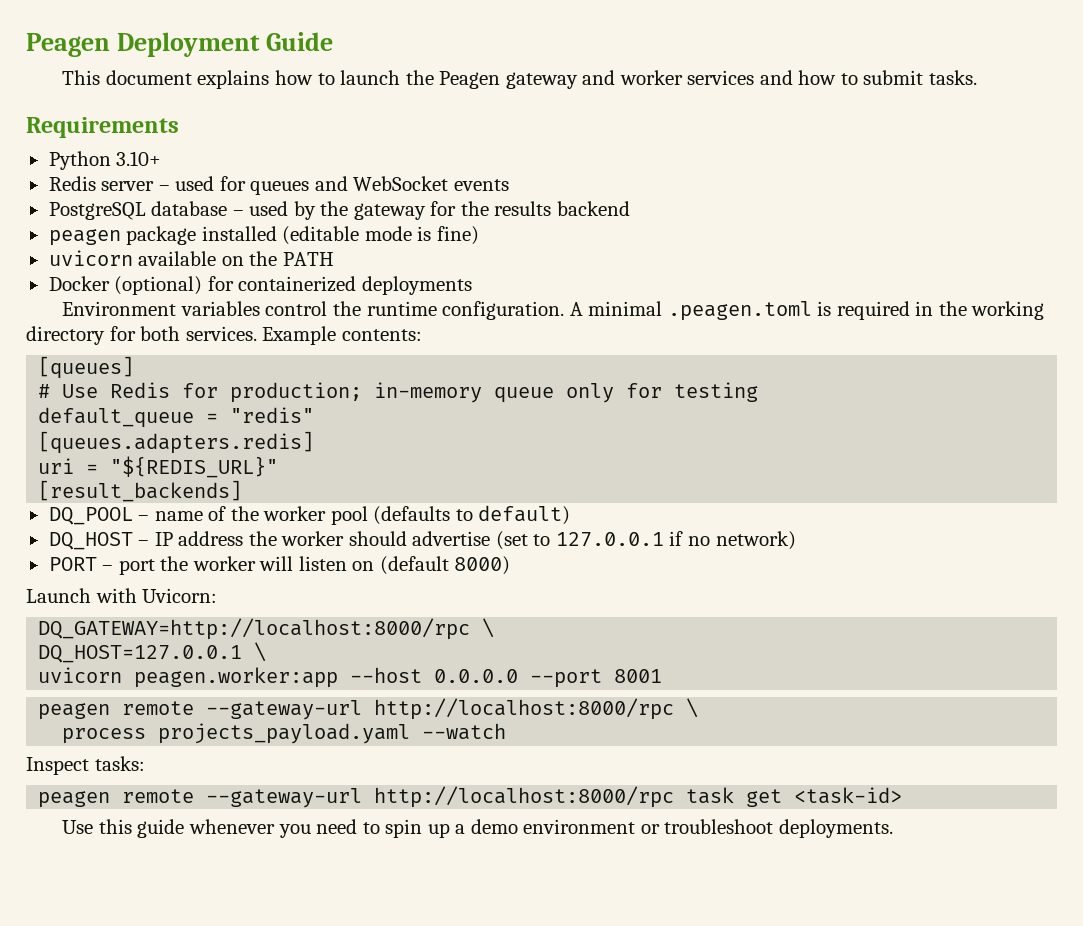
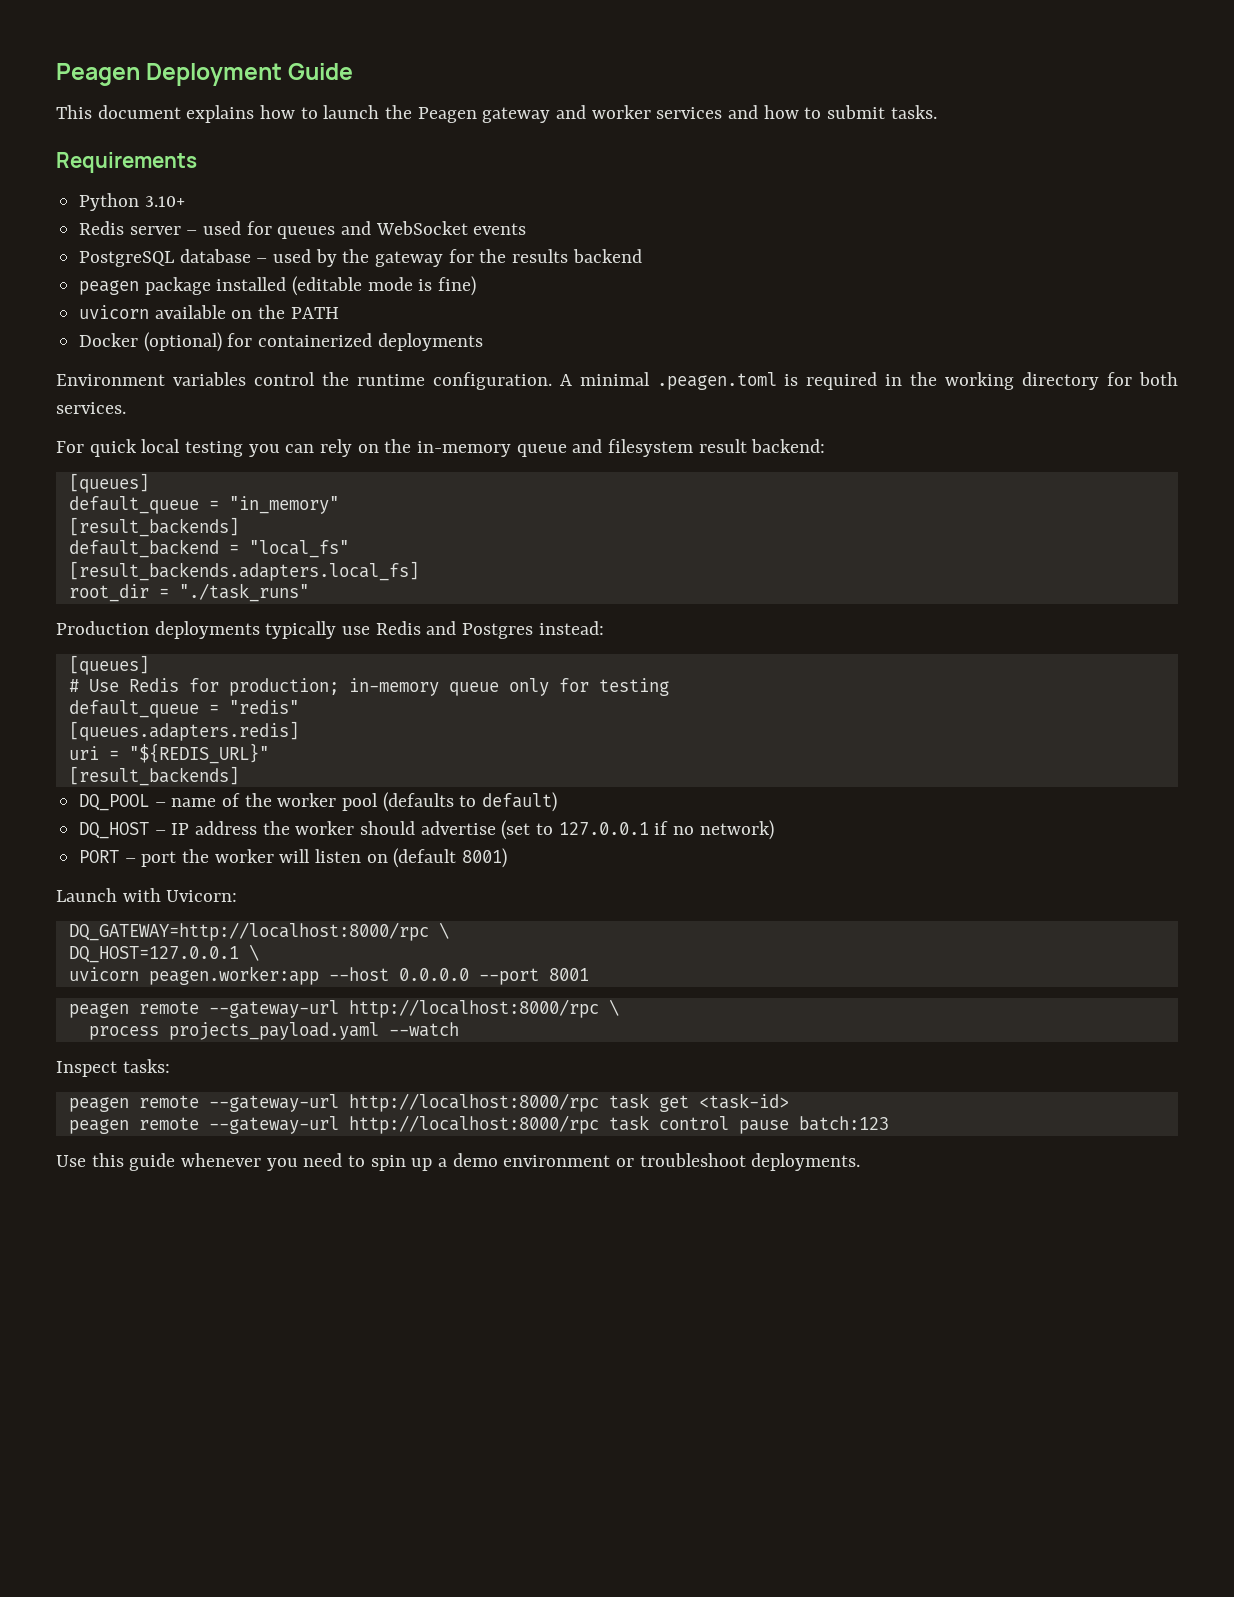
- A minimal .peagen.toml is required in the working directory for both services. Example contents:
+ A minimal .peagen.toml is required in the working directory for both services.
+ For quick local testing you can rely on the in-memory queue and filesystem result backend:
+ [queues]
+ default_queue = "in_memory"
+ [result_backends]
+ default_backend = "local_fs"
+ [result_backends.adapters.local_fs]
+ root_dir = "./task_runs"
+ Production deployments typically use Redis and Postgres instead:
- PORT – port the worker will listen on (default 8000)
+ PORT – port the worker will listen on (default 8001)
+ peagen remote --gateway-url http://localhost:8000/rpc task control pause batch:123

